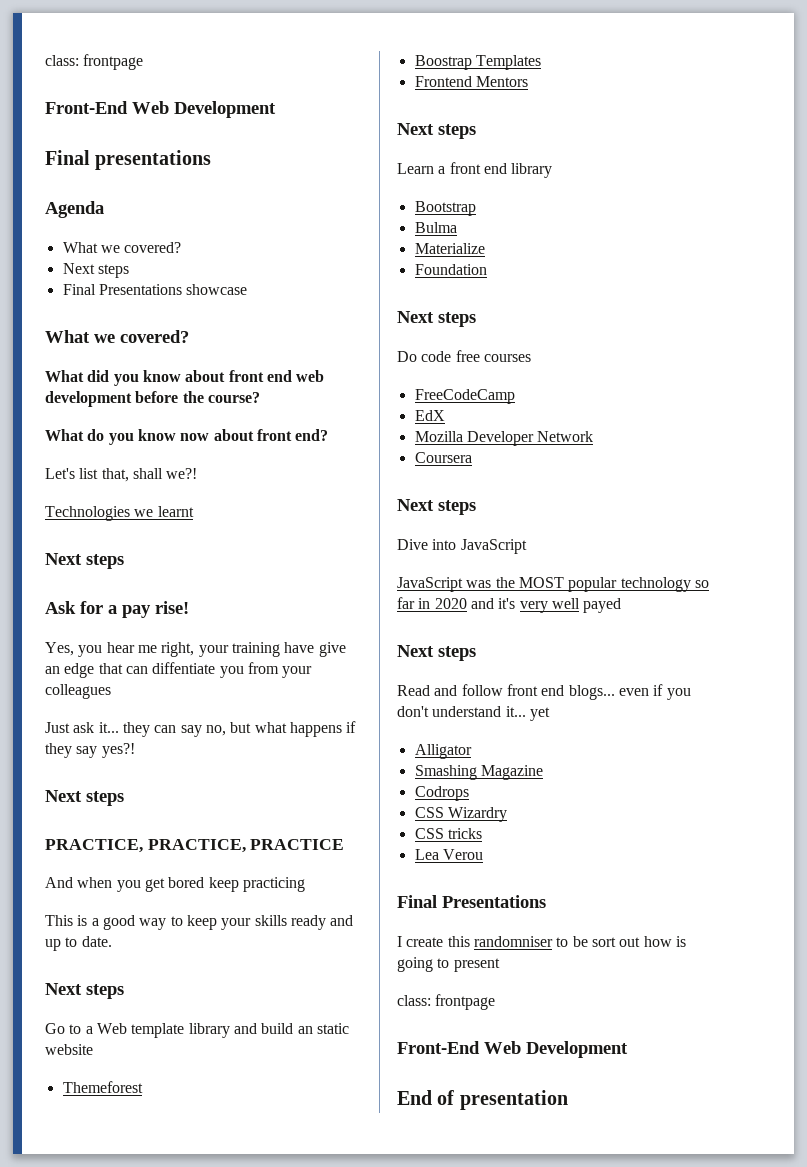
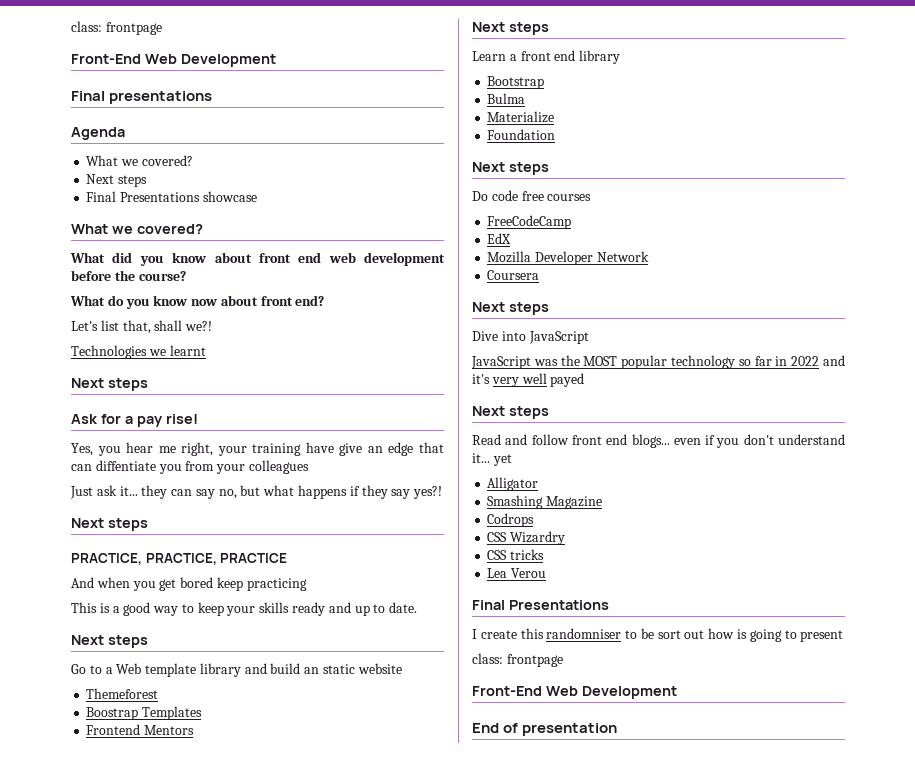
- JavaScript was the MOST popular technology so far in 2020 and it's very well payed
+ JavaScript was the MOST popular technology so far in 2022 and it's very well payed

